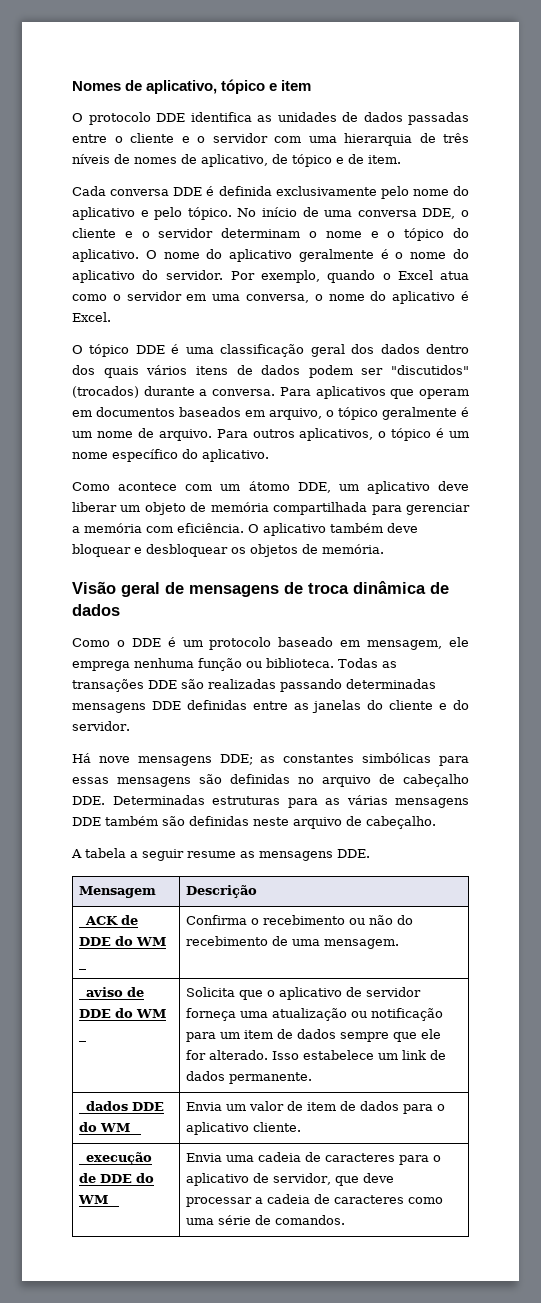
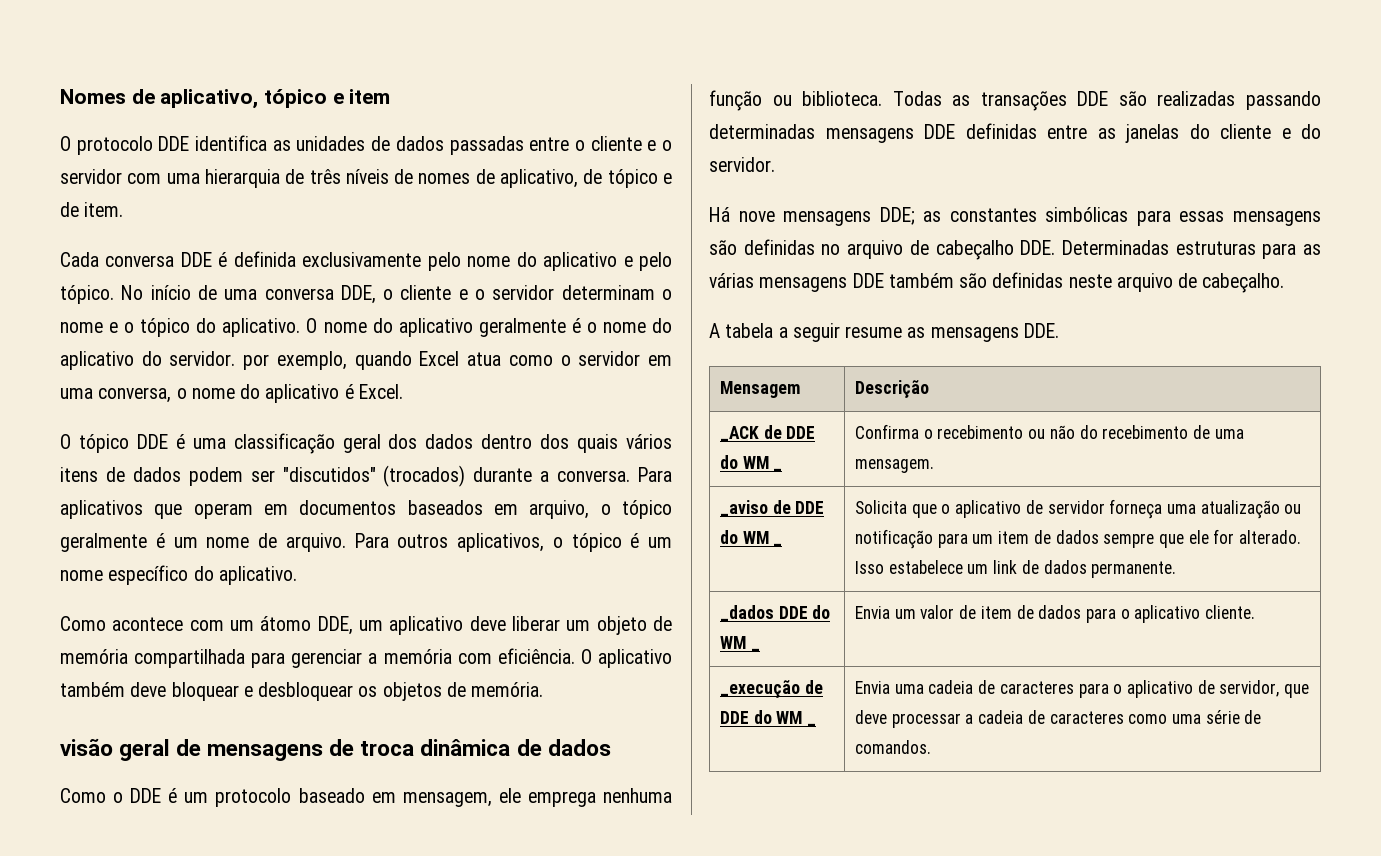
- O nome do aplicativo geralmente é o nome do aplicativo do servidor. Por exemplo, quando o Excel atua como o servidor em uma conversa, o nome do aplicativo é Excel.
+ O nome do aplicativo geralmente é o nome do aplicativo do servidor. por exemplo, quando Excel atua como o servidor em uma conversa, o nome do aplicativo é Excel.
- Visão geral de mensagens de troca dinâmica de dados
+ visão geral de mensagens de troca dinâmica de dados

